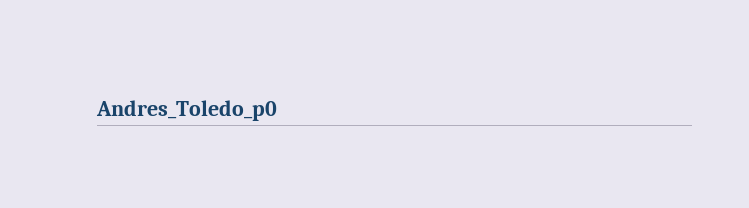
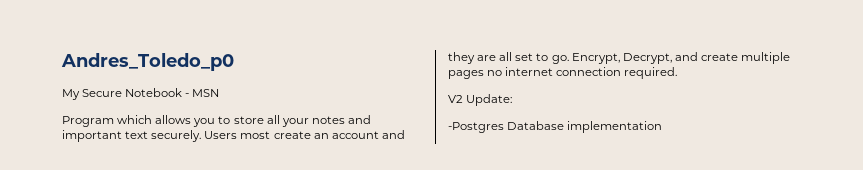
+ My Secure Notebook - MSN
+ Program which allows you to store all your notes and important text securely. Users most create an account and they are all set to go. Encrypt, Decrypt, and create multiple pages no internet connection required.
+ V2 Update:
+ -Postgres Database implementation

